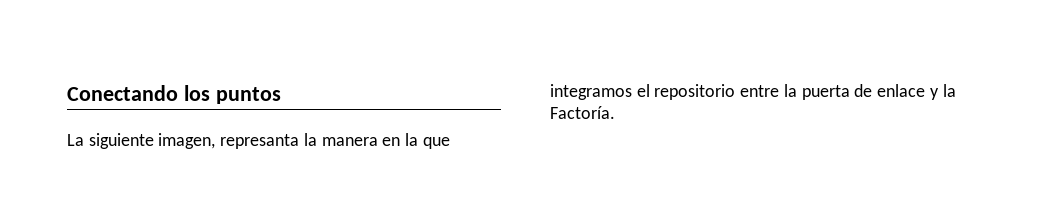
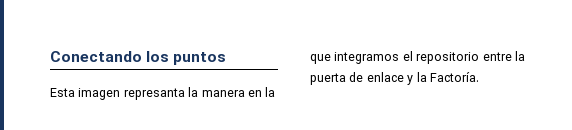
- La siguiente imagen, represanta la manera en la que integramos el repositorio entre la puerta de enlace y la Factoría.
+ Esta imagen represanta la manera en la que integramos el repositorio entre la puerta de enlace y la Factoría.

